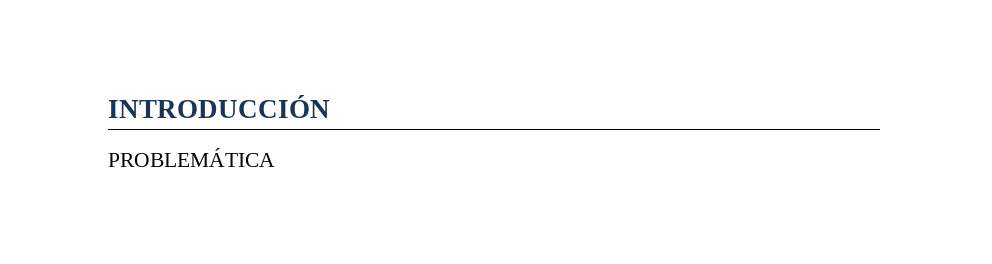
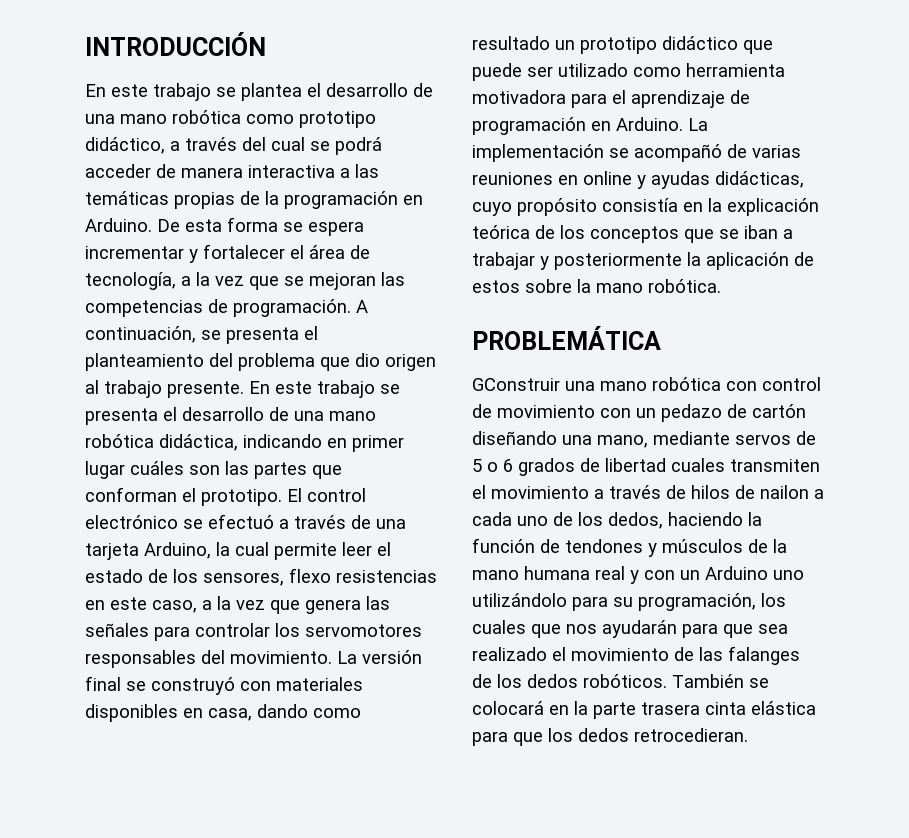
+ En este trabajo se plantea el desarrollo de una mano robótica como prototipo didáctico, a través del cual se podrá acceder de manera interactiva a las temáticas propias de la programación en Arduino. De esta forma se espera incrementar y fortalecer el área de tecnología, a la vez que se mejoran las competencias de programación. A continuación, se presenta el planteamiento del problema que dio origen al trabajo presente. En este trabajo se presenta el desarrollo de una mano robótica didáctica, indicando en primer lugar cuáles son las partes que conforman el prototipo. El control electrónico se efectuó a través de una tarjeta Arduino, la cual permite leer el estado de los sensores, flexo resistencias en este caso, a la vez que genera las señales para controlar los servomotores responsables del movimiento. La versión final se construyó con materiales disponibles en casa, dando como resultado un prototipo didáctico que puede ser utilizado como herramienta motivadora para el aprendizaje de programación en Arduino. La implementación se acompañó de varias reuniones en online y ayudas didácticas, cuyo propósito consistía en la explicación teórica de los conceptos que se iban a trabajar y posteriormente la aplicación de estos sobre la mano robótica.
  PROBLEMÁTICA
+ GConstruir una mano robótica con control de movimiento con un pedazo de cartón diseñando una mano, mediante servos de 5 o 6 grados de libertad cuales transmiten el movimiento a través de hilos de nailon a cada uno de los dedos, haciendo la función de tendones y músculos de la mano humana real y con un Arduino uno utilizándolo para su programación, los cuales que nos ayudarán para que sea realizado el movimiento de las falanges de los dedos robóticos. También se colocará en la parte trasera cinta elástica para que los dedos retrocedieran.

